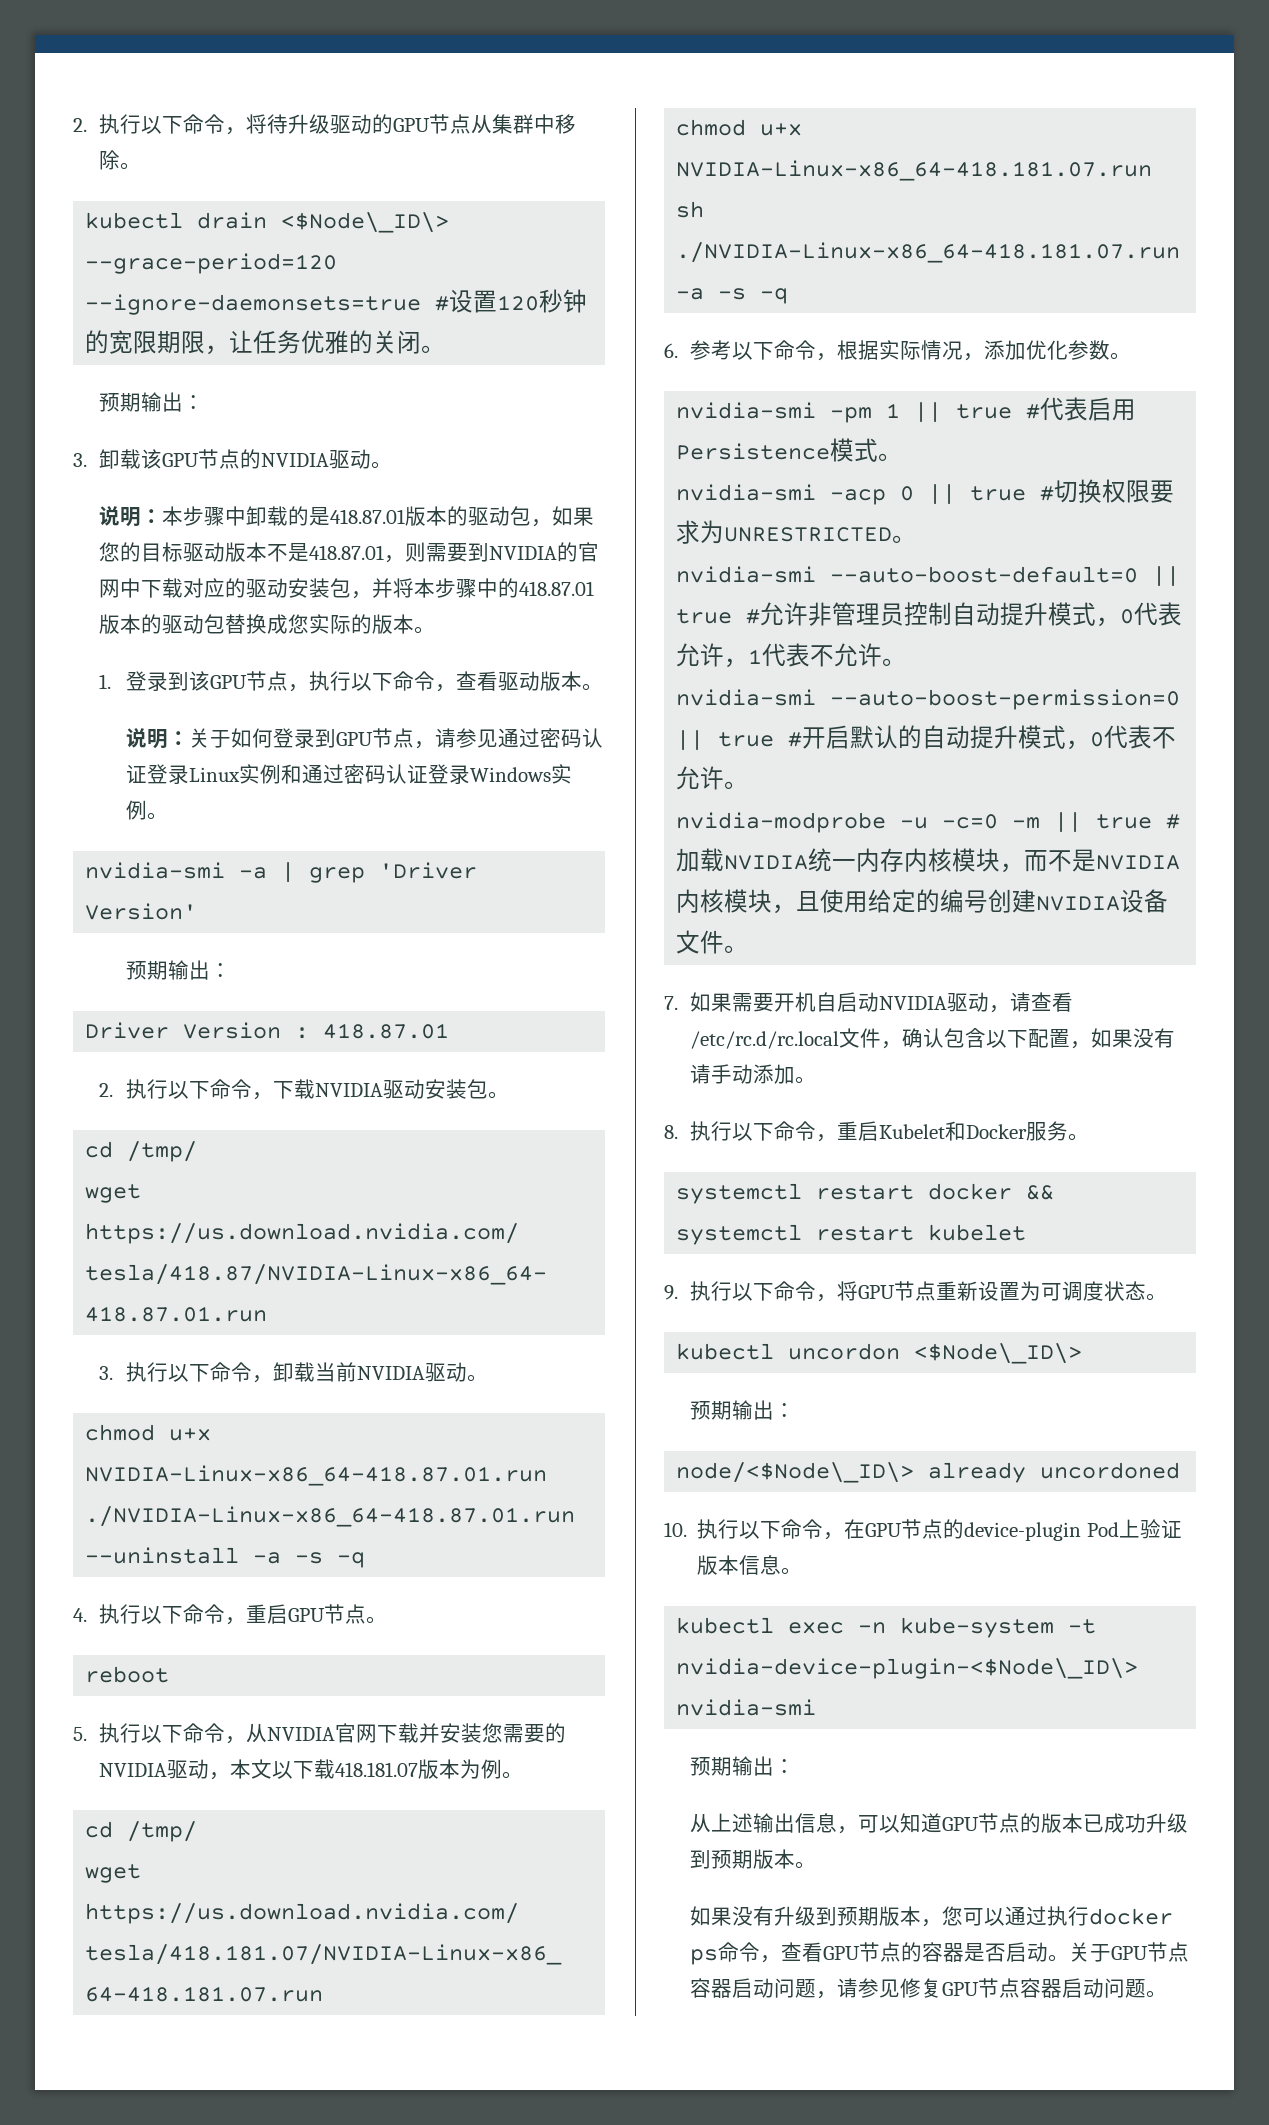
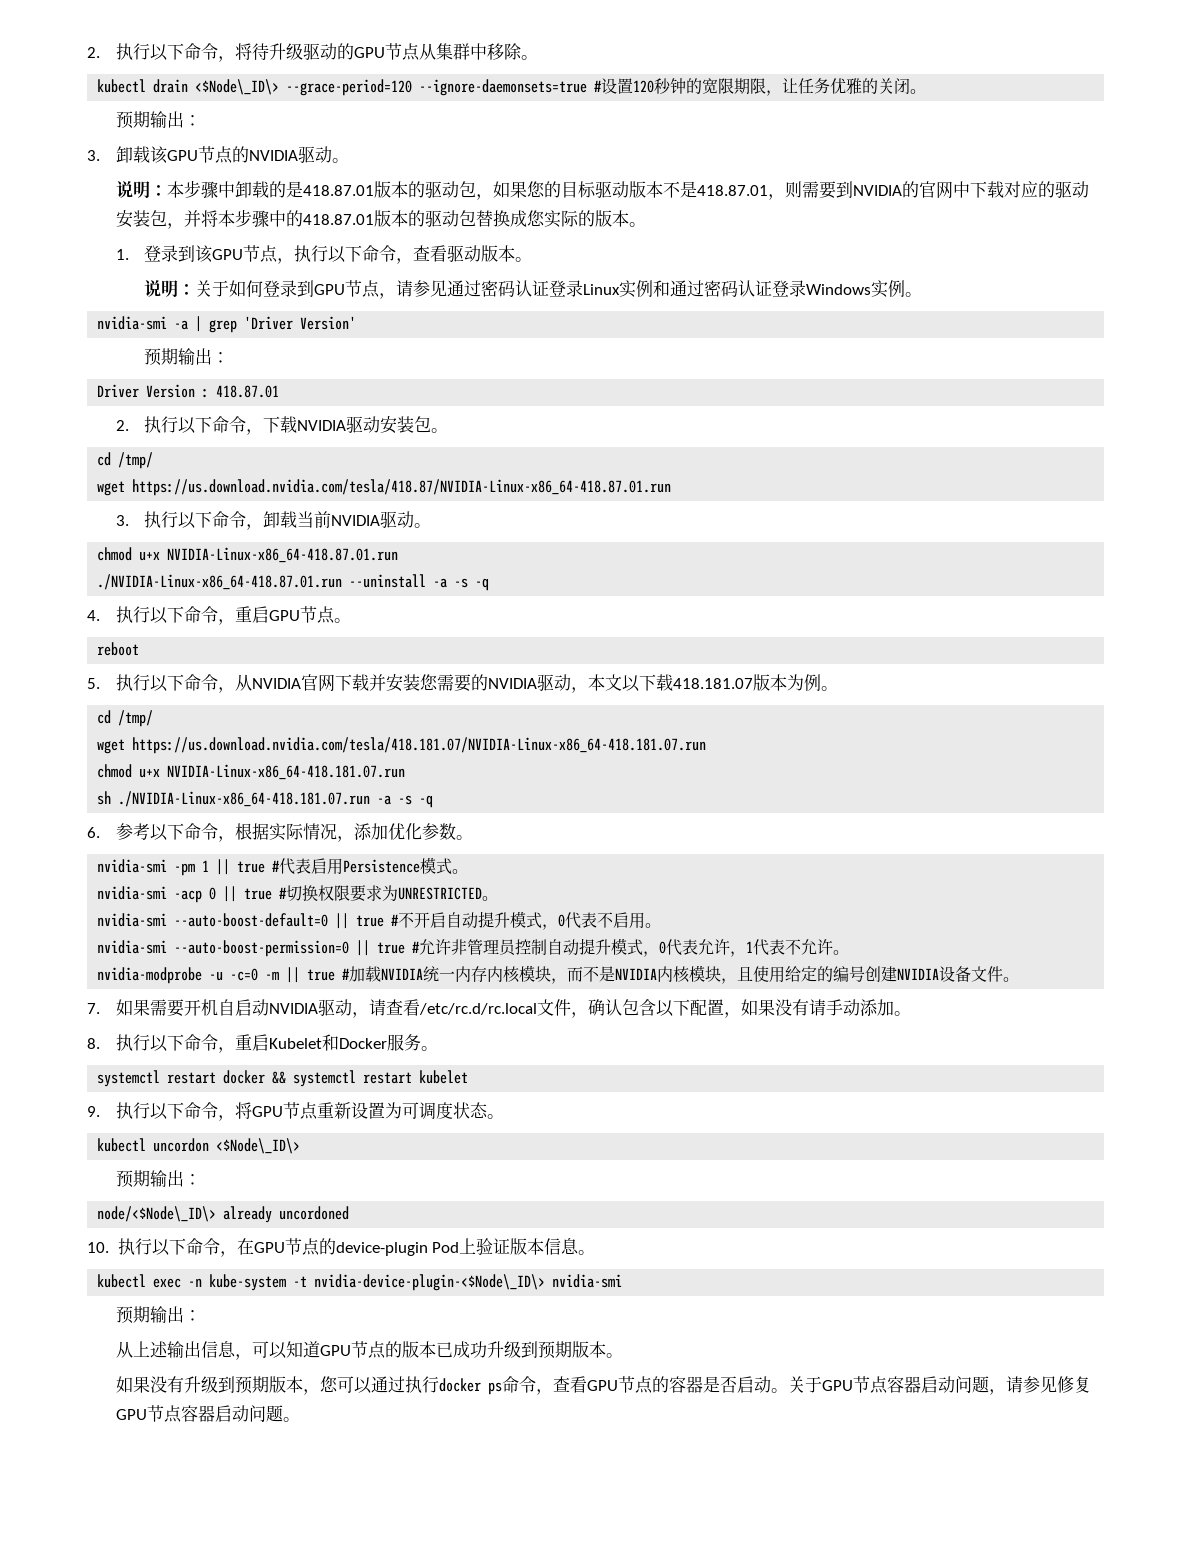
- nvidia-smi --auto-boost-default=0 || true #允许非管理员控制自动提升模式，0代表允许，1代表不允许。
+ nvidia-smi --auto-boost-default=0 || true #不开启自动提升模式，0代表不启用。
+ nvidia-smi --auto-boost-permission=0 || true #允许非管理员控制自动提升模式，0代表允许，1代表不允许。
- nvidia-smi --auto-boost-permission=0 || true #开启默认的自动提升模式，0代表不允许。

